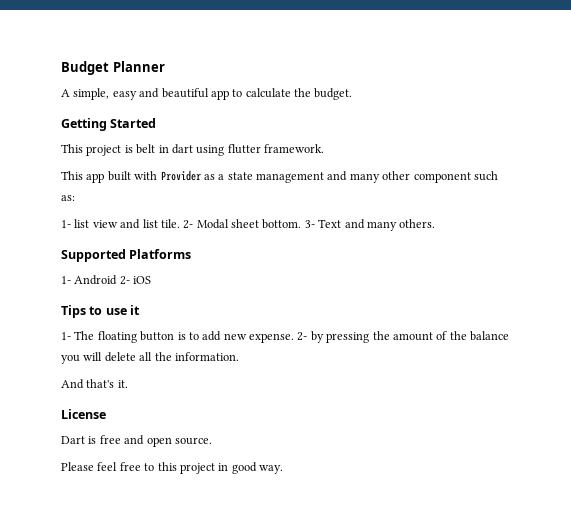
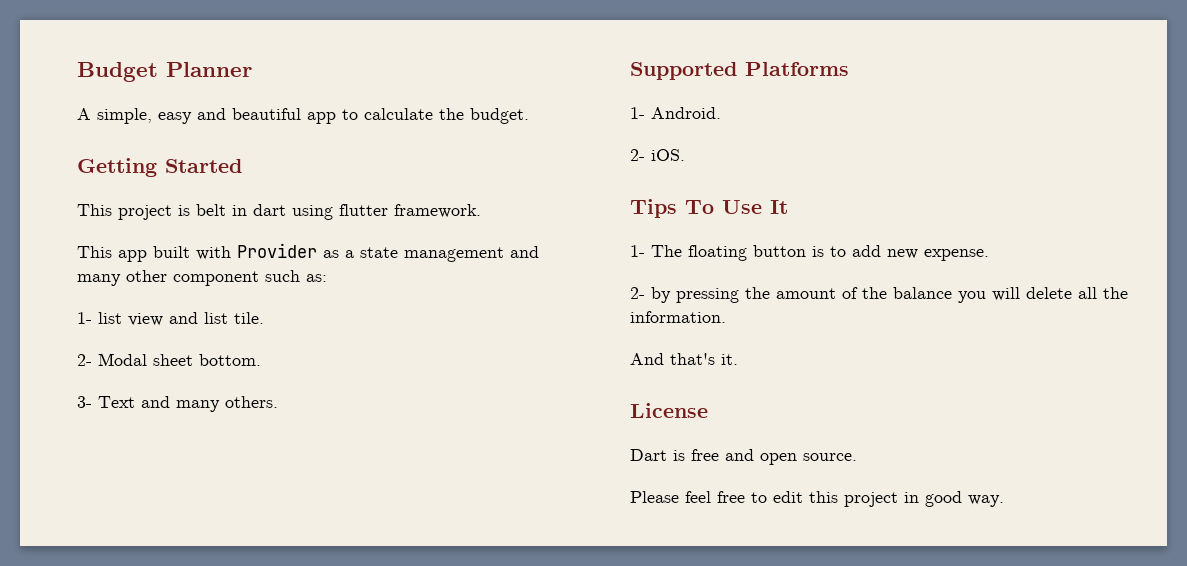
- 1- list view and list tile. 2- Modal sheet bottom. 3- Text and many others.
+ 1- list view and list tile.
+ 2- Modal sheet bottom.
+ 3- Text and many others.
- 1- Android 2- iOS
- Tips to use it
+ 1- Android.
+ 2- iOS.
+ Tips To Use It
- 1- The floating button is to add new expense. 2- by pressing the amount of the balance you will delete all the information.
+ 1- The floating button is to add new expense.
+ 2- by pressing the amount of the balance you will delete all the information.
- Please feel free to this project in good way.
+ Please feel free to edit this project in good way.

